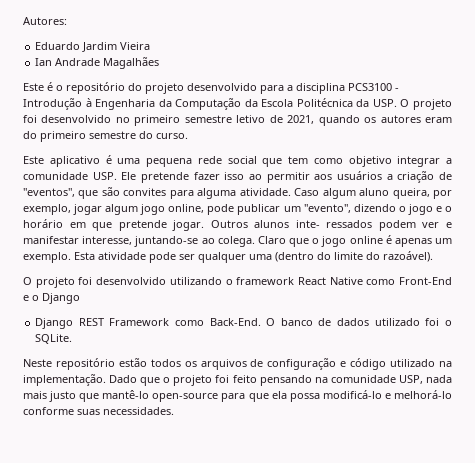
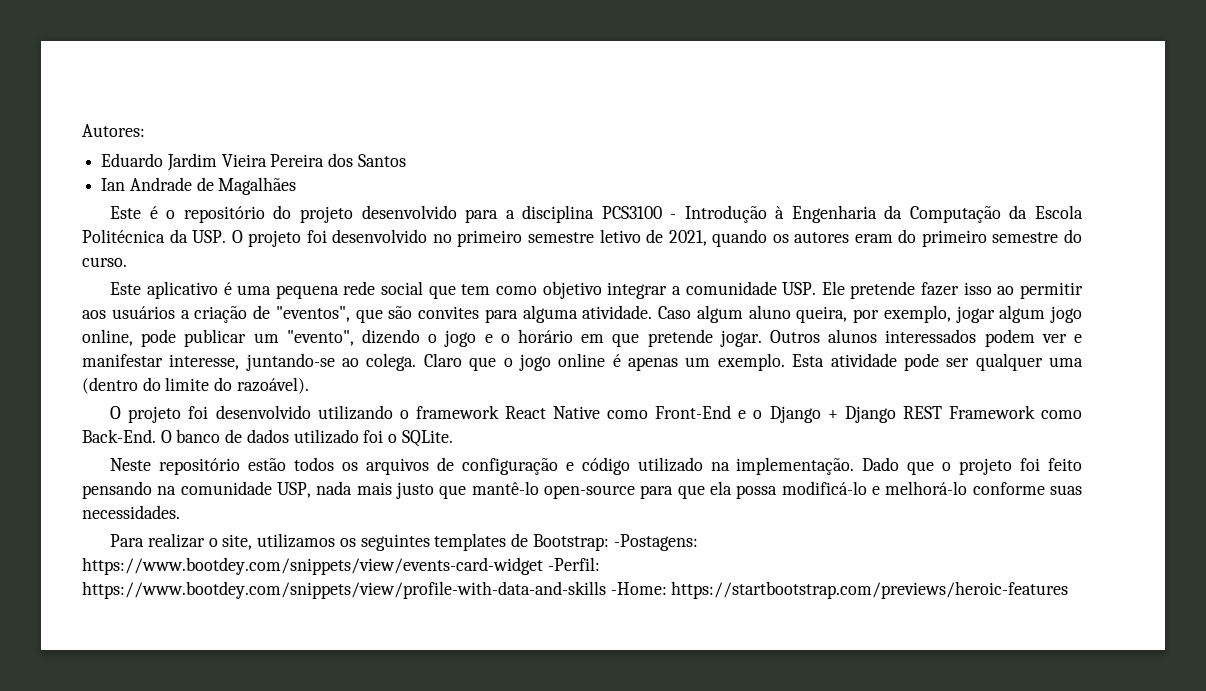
- Eduardo Jardim Vieira
+ Eduardo Jardim Vieira Pereira dos Santos
- Ian Andrade Magalhães
+ Ian Andrade de Magalhães
- Outros alunos inte- ressados podem ver e manifestar interesse, juntando-se ao colega.
+ Outros alunos interessados podem ver e manifestar interesse, juntando-se ao colega.
- O projeto foi desenvolvido utilizando o framework React Native como Front-End e o Django
- Django REST Framework como Back-End.
+ O projeto foi desenvolvido utilizando o framework React Native como Front-End e o Django + Django REST Framework como Back-End.
+ Para realizar o site, utilizamos os seguintes templates de Bootstrap: -Postagens: https://www.bootdey.com/snippets/view/events-card-widget -Perfil: https://www.bootdey.com/snippets/view/profile-with-data-and-skills -Home: https://startbootstrap.com/previews/heroic-features

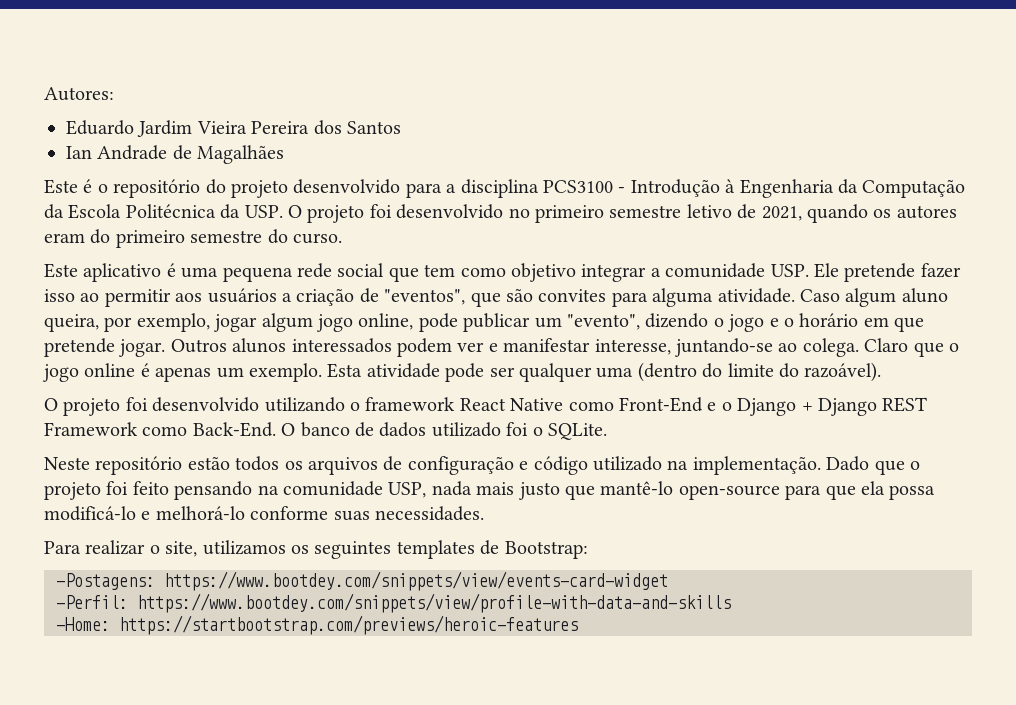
- Para realizar o site, utilizamos os seguintes templates de Bootstrap: -Postagens: https://www.bootdey.com/snippets/view/events-card-widget -Perfil: https://www.bootdey.com/snippets/view/profile-with-data-and-skills -Home: https://startbootstrap.com/previews/heroic-features
+ Para realizar o site, utilizamos os seguintes templates de Bootstrap:
+ -Postagens: https://www.bootdey.com/snippets/view/events-card-widget
+ -Perfil: https://www.bootdey.com/snippets/view/profile-with-data-and-skills
+ -Home: https://startbootstrap.com/previews/heroic-features

